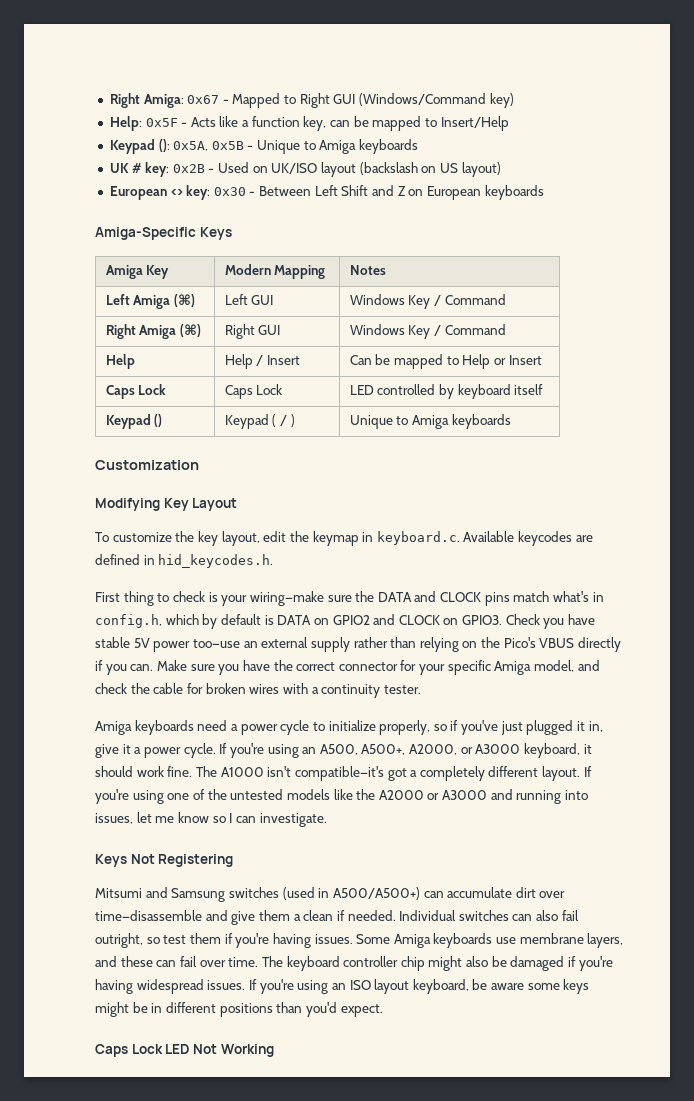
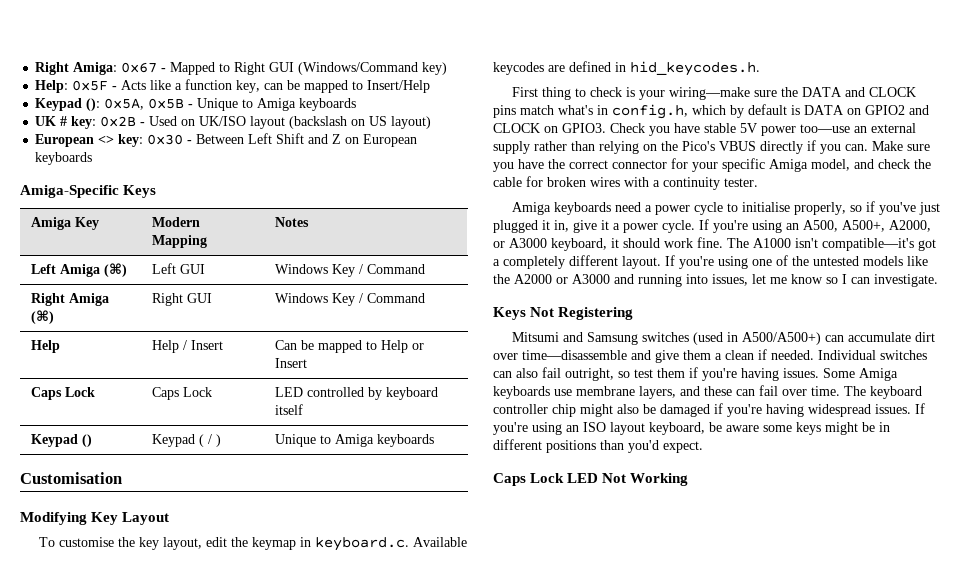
- Customization
+ Customisation
- To customize the key layout, edit the keymap in keyboard.c. Available keycodes are defined in hid_keycodes.h.
+ To customise the key layout, edit the keymap in keyboard.c. Available keycodes are defined in hid_keycodes.h.
- Amiga keyboards need a power cycle to initialize properly, so if you've just plugged it in, give it a power cycle.
+ Amiga keyboards need a power cycle to initialise properly, so if you've just plugged it in, give it a power cycle.

